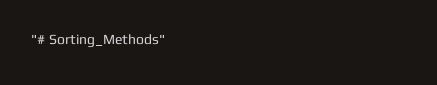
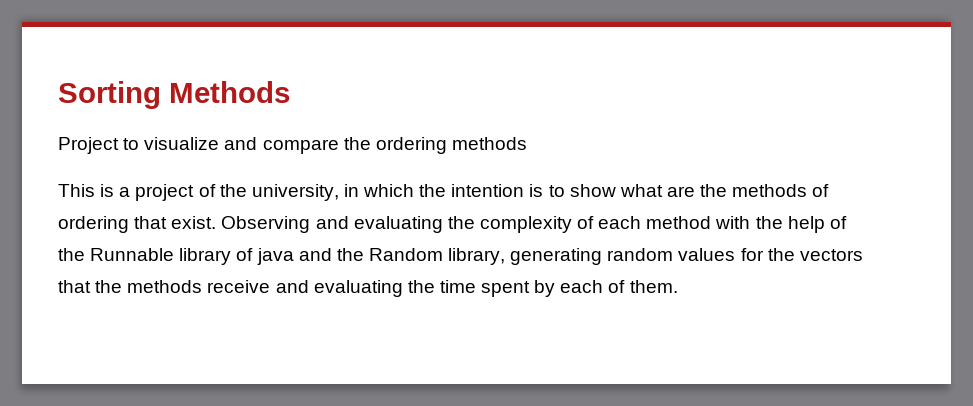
- "# Sorting_Methods"
+ Sorting Methods
+ Project to visualize and compare the ordering methods
+ This is a project of the university, in which the intention is to show what are the methods of ordering that exist. Observing and evaluating the complexity of each method with the help of the Runnable library of java and the Random library, generating random values for the vectors that the methods receive and evaluating the time spent by each of them.

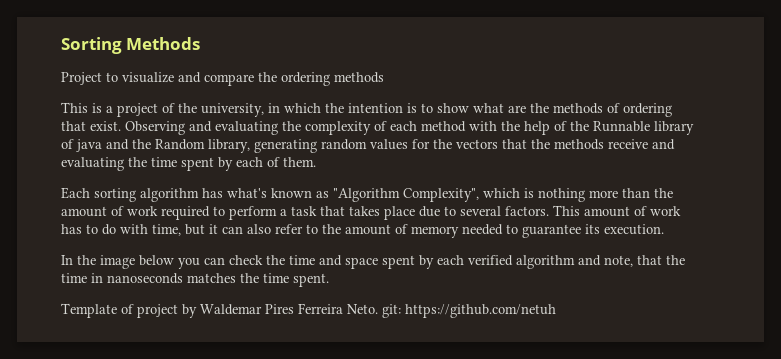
+ Each sorting algorithm has what's known as "Algorithm Complexity", which is nothing more than the amount of work required to perform a task that takes place due to several factors. This amount of work has to do with time, but it can also refer to the amount of memory needed to guarantee its execution.
+ In the image below you can check the time and space spent by each verified algorithm and note, that the time in nanoseconds matches the time spent.
+ Template of project by Waldemar Pires Ferreira Neto. git: https://github.com/netuh

